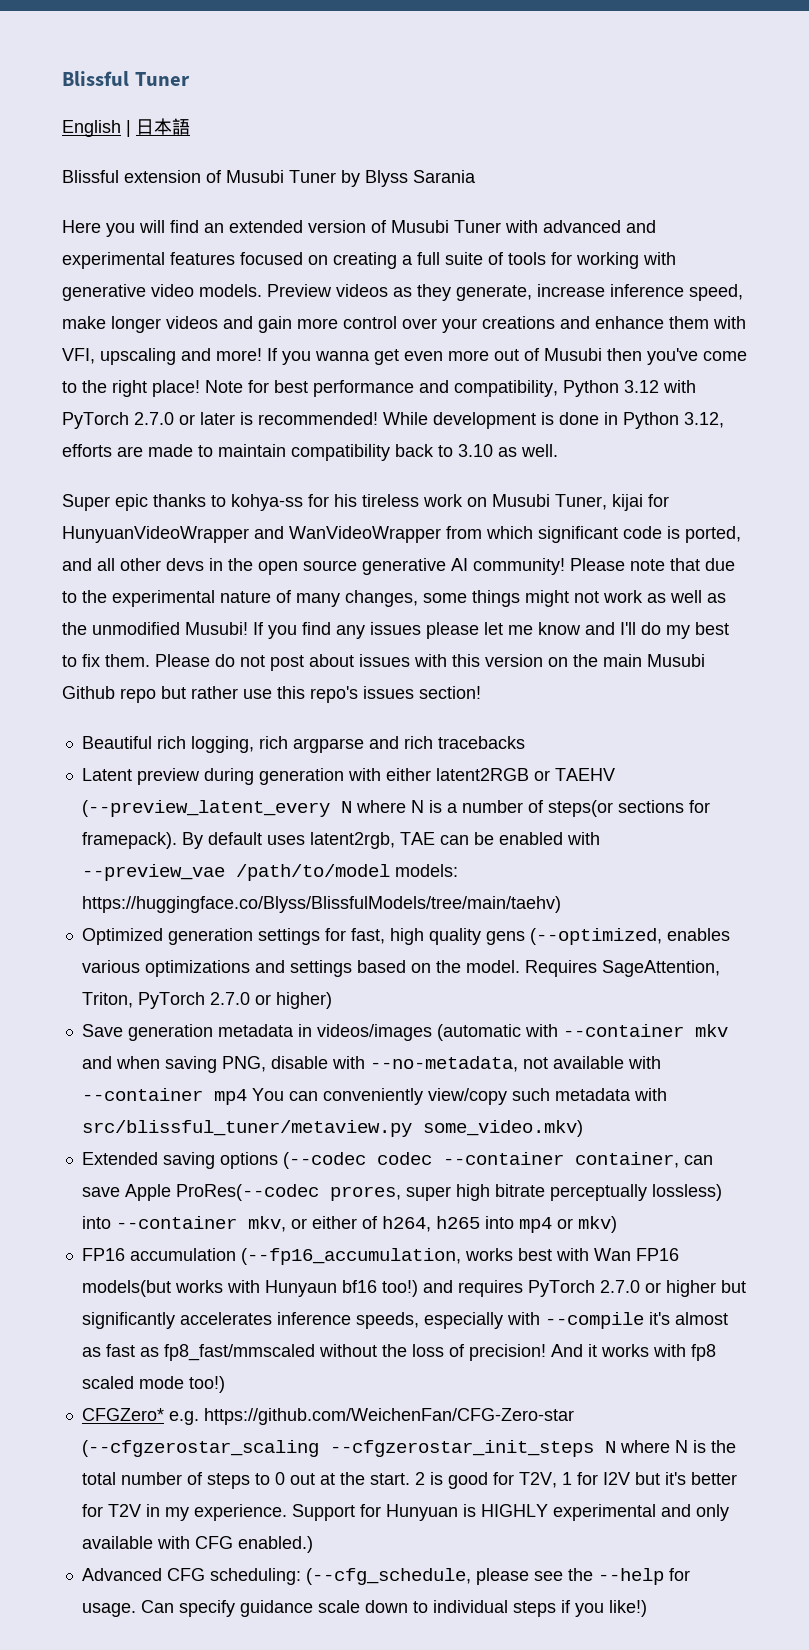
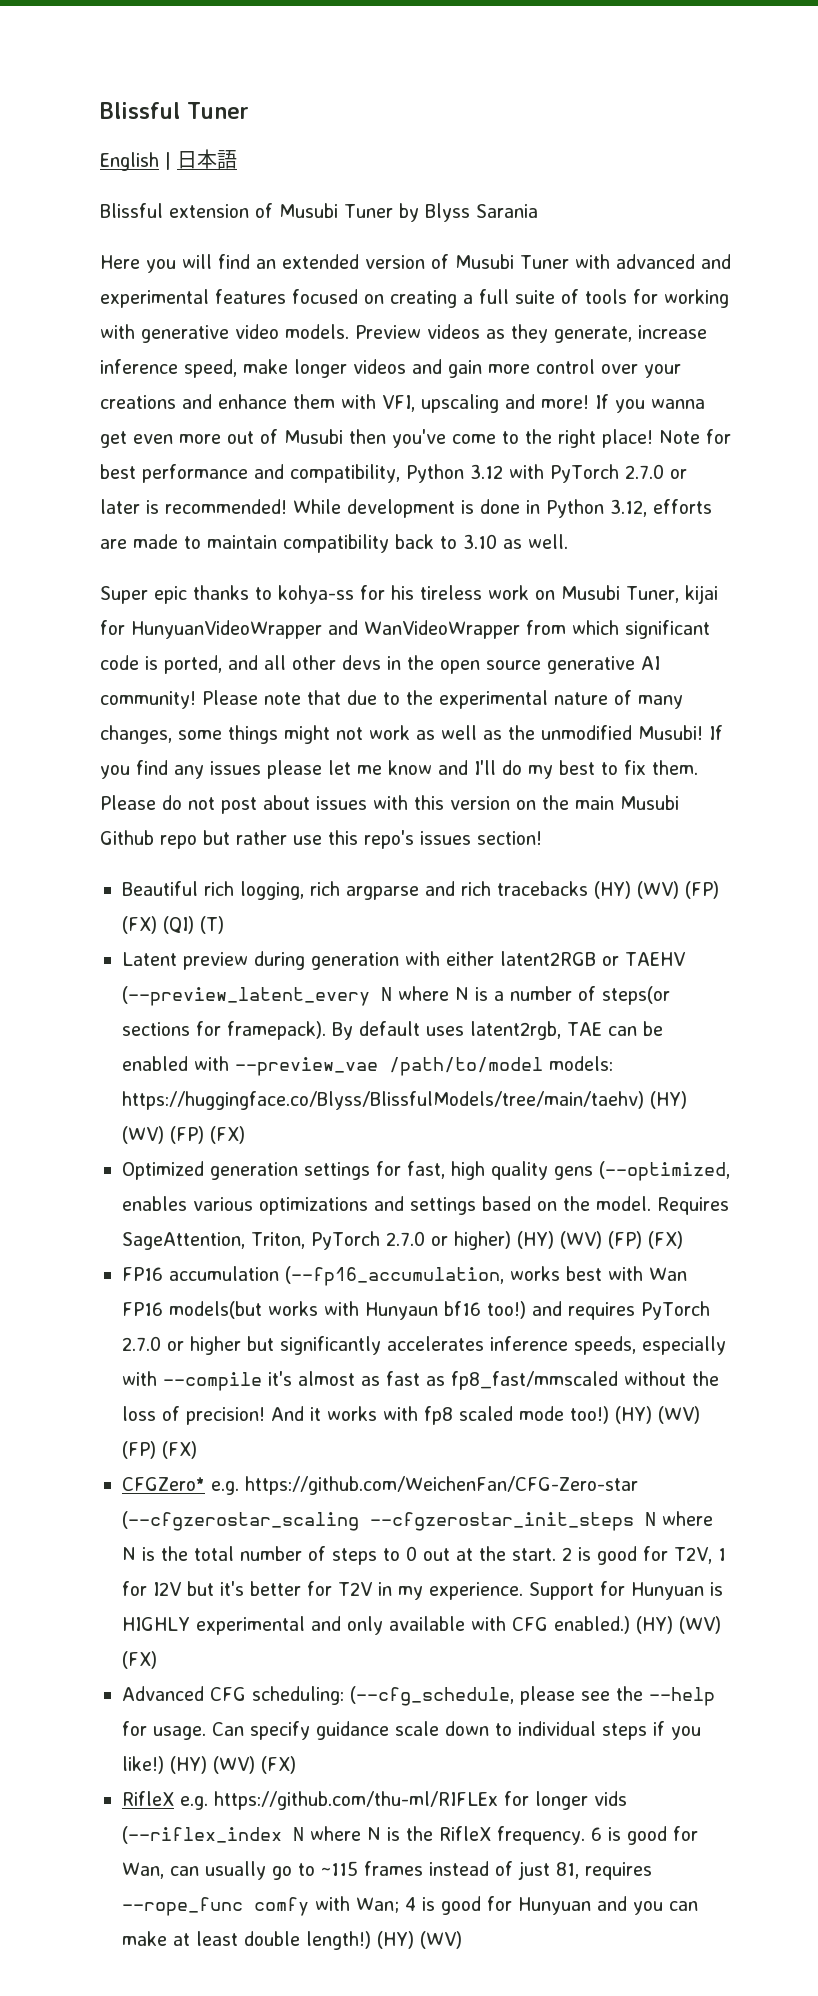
- Beautiful rich logging, rich argparse and rich tracebacks
+ Beautiful rich logging, rich argparse and rich tracebacks (HY) (WV) (FP) (FX) (QI) (T)
- By default uses latent2rgb, TAE can be enabled with --preview_vae /path/to/model models: https://huggingface.co/Blyss/BlissfulModels/tree/main/taehv)
+ By default uses latent2rgb, TAE can be enabled with --preview_vae /path/to/model models: https://huggingface.co/Blyss/BlissfulModels/tree/main/taehv) (HY) (WV) (FP) (FX)
- Requires SageAttention, Triton, PyTorch 2.7.0 or higher)
- Save generation metadata in videos/images (automatic with --container mkv and when saving PNG, disable with --no-metadata, not available with --container mp4 You can conveniently view/copy such metadata with src/blissful_tuner/metaview.py some_video.mkv)
- Extended saving options (--codec codec --container container, can save Apple ProRes(--codec prores, super high bitrate perceptually lossless) into --container mkv, or either of h264, h265 into mp4 or mkv)
+ Requires SageAttention, Triton, PyTorch 2.7.0 or higher) (HY) (WV) (FP) (FX)
- And it works with fp8 scaled mode too!)
+ And it works with fp8 scaled mode too!) (HY) (WV) (FP) (FX)
- Support for Hunyuan is HIGHLY experimental and only available with CFG enabled.)
+ Support for Hunyuan is HIGHLY experimental and only available with CFG enabled.) (HY) (WV) (FX)
- Can specify guidance scale down to individual steps if you like!)
+ Can specify guidance scale down to individual steps if you like!) (HY) (WV) (FX)
+ RifleX e.g. https://github.com/thu-ml/RIFLEx for longer vids (--riflex_index N where N is the RifleX frequency. 6 is good for Wan, can usually go to ~115 frames instead of just 81, requires --rope_func comfy with Wan; 4 is good for Hunyuan and you can make at least double length!) (HY) (WV)

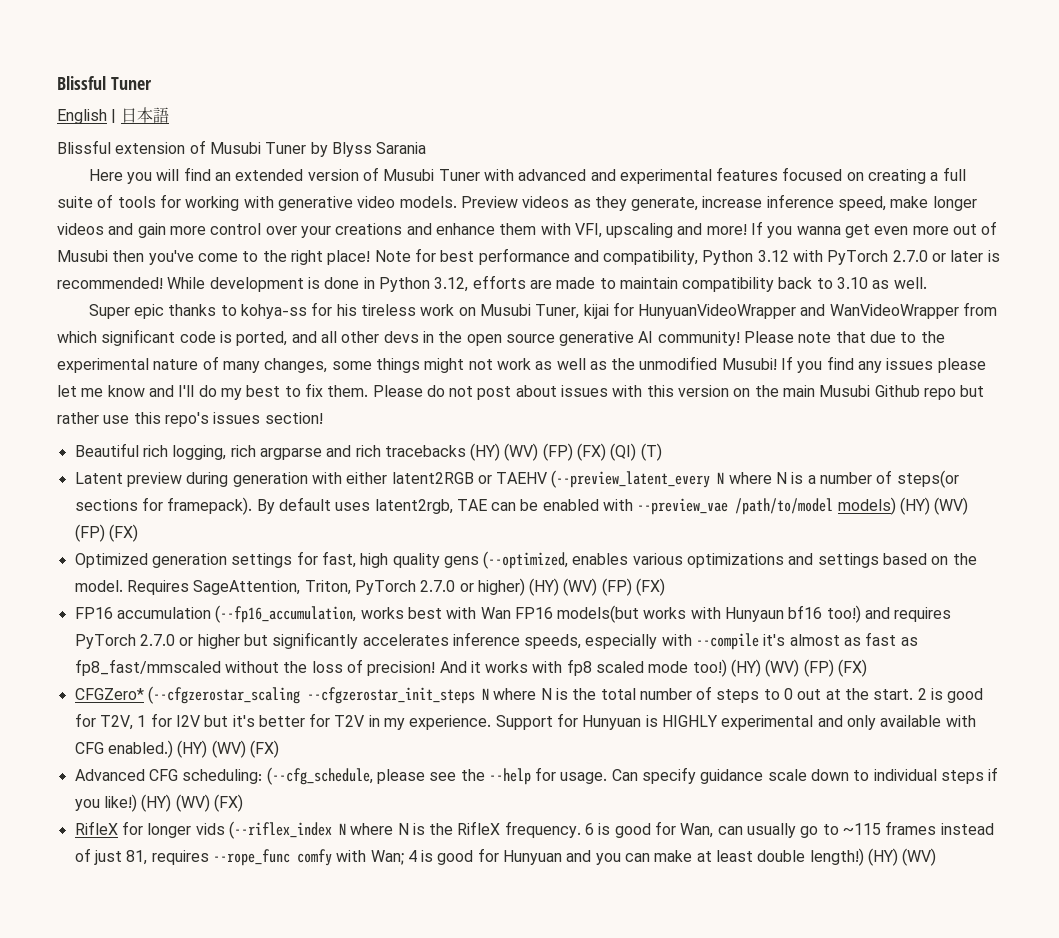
- By default uses latent2rgb, TAE can be enabled with --preview_vae /path/to/model models: https://huggingface.co/Blyss/BlissfulModels/tree/main/taehv) (HY) (WV) (FP) (FX)
+ By default uses latent2rgb, TAE can be enabled with --preview_vae /path/to/model models) (HY) (WV) (FP) (FX)
- CFGZero* e.g. https://github.com/WeichenFan/CFG-Zero-star (--cfgzerostar_scaling --cfgzerostar_init_steps N where N is the total number of steps to 0 out at the start.
+ CFGZero* (--cfgzerostar_scaling --cfgzerostar_init_steps N where N is the total number of steps to 0 out at the start.
- RifleX e.g. https://github.com/thu-ml/RIFLEx for longer vids (--riflex_index N where N is the RifleX frequency.
+ RifleX for longer vids (--riflex_index N where N is the RifleX frequency.

